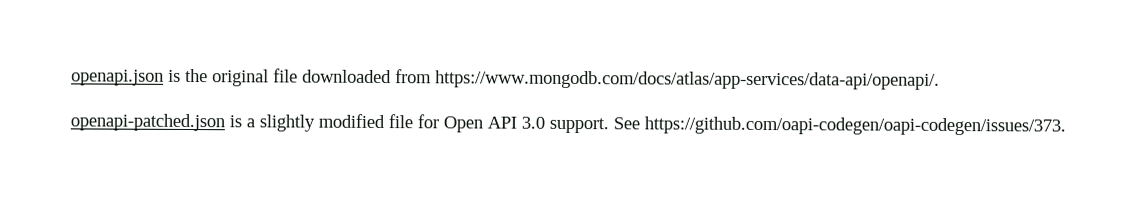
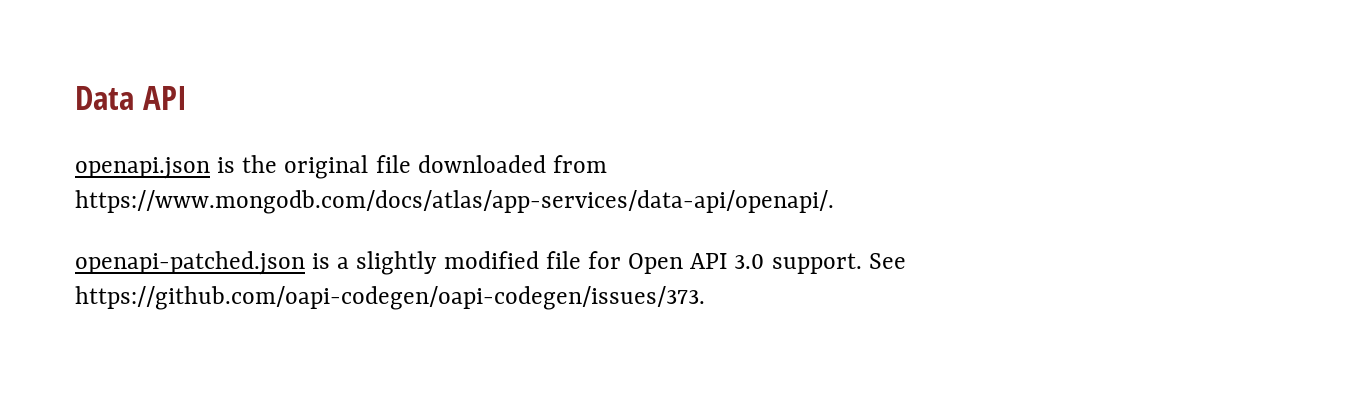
+ Data API

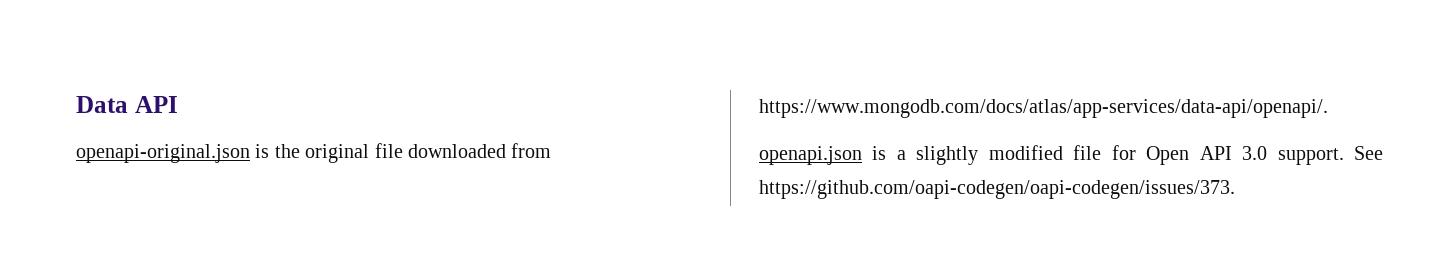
- openapi.json is the original file downloaded from https://www.mongodb.com/docs/atlas/app-services/data-api/openapi/.
+ openapi-original.json is the original file downloaded from https://www.mongodb.com/docs/atlas/app-services/data-api/openapi/.
- openapi-patched.json is a slightly modified file for Open API 3.0 support.
+ openapi.json is a slightly modified file for Open API 3.0 support.

